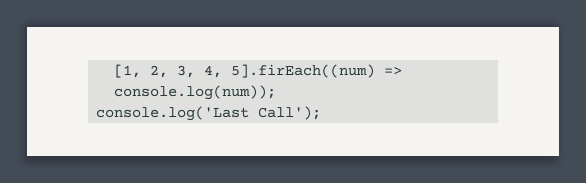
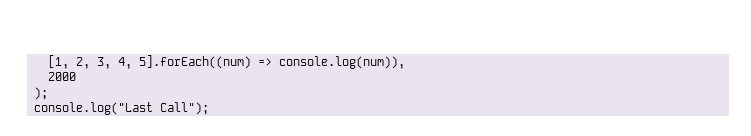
- [1, 2, 3, 4, 5].firEach((num) => console.log(num));
- console.log('Last Call');
+ [1, 2, 3, 4, 5].forEach((num) => console.log(num)),
+ 2000
+ );
+ console.log("Last Call");

